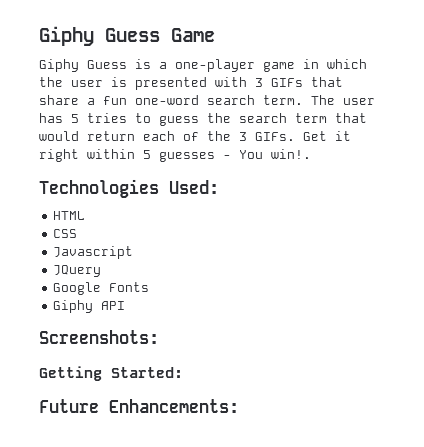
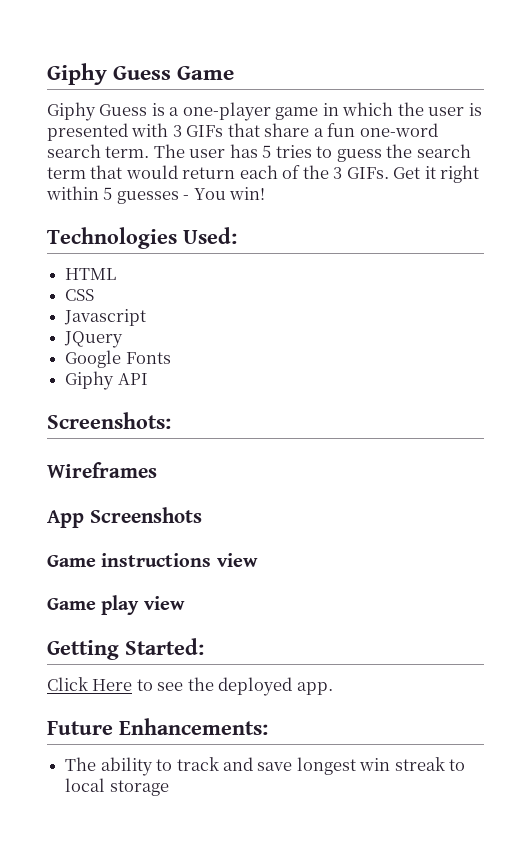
- Get it right within 5 guesses - You win!.
+ Get it right within 5 guesses - You win!
+ Wireframes
+ App Screenshots
+ Game instructions view
+ Game play view
  Getting Started:
+ Click Here to see the deployed app.
  Future Enhancements:
+ The ability to track and save longest win streak to local storage

